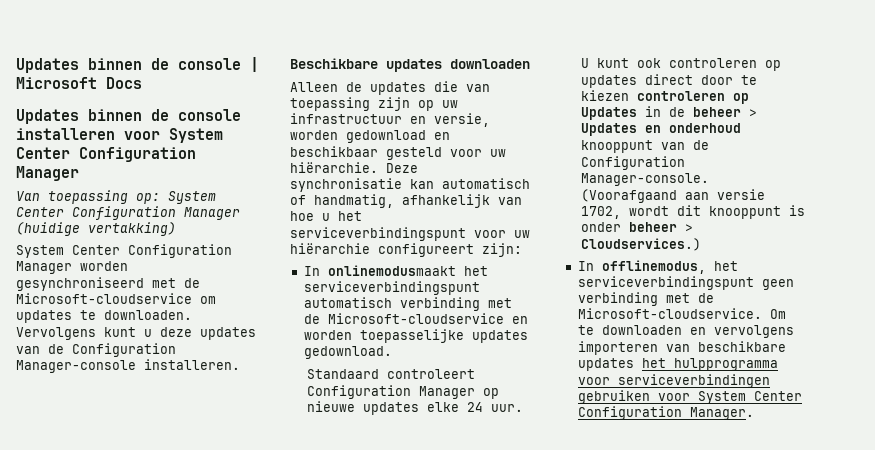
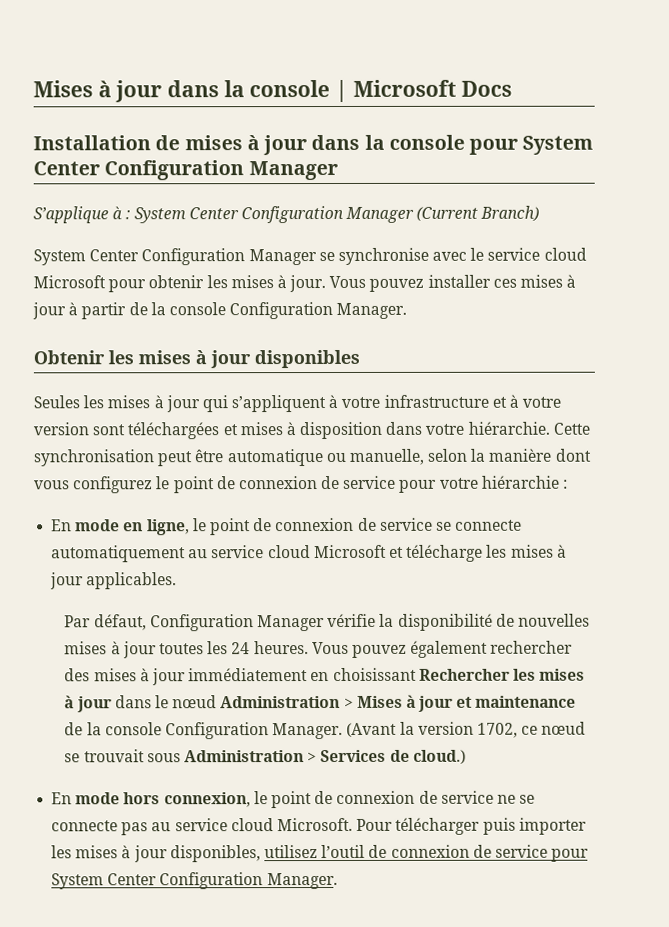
- Updates binnen de console | Microsoft Docs
+ Mises à jour dans la console | Microsoft Docs
- Updates binnen de console installeren voor System Center Configuration Manager
+ Installation de mises à jour dans la console pour System Center Configuration Manager
- Van toepassing op: System Center Configuration Manager (huidige vertakking)
- System Center Configuration Manager worden gesynchroniseerd met de Microsoft-cloudservice om updates te downloaden. Vervolgens kunt u deze updates van de Configuration Manager-console installeren.
- Beschikbare updates downloaden
- Alleen de updates die van toepassing zijn op uw infrastructuur en versie, worden gedownload en beschikbaar gesteld voor uw hiërarchie. Deze synchronisatie kan automatisch of handmatig, afhankelijk van hoe u het serviceverbindingspunt voor uw hiërarchie configureert zijn:
- In onlinemodusmaakt het serviceverbindingspunt automatisch verbinding met de Microsoft-cloudservice en worden toepasselijke updates gedownload.
- Standaard controleert Configuration Manager op nieuwe updates elke 24 uur. U kunt ook controleren op updates direct door te kiezen controleren op Updates in de beheer > Updates en onderhoud knooppunt van de Configuration Manager-console. (Voorafgaand aan versie 1702, wordt dit knooppunt is onder beheer > Cloudservices.)
- In offlinemodus, het serviceverbindingspunt geen verbinding met de Microsoft-cloudservice. Om te downloaden en vervolgens importeren van beschikbare updates het hulpprogramma voor serviceverbindingen gebruiken voor System Center Configuration Manager.
+ S’applique à : System Center Configuration Manager (Current Branch)
+ System Center Configuration Manager se synchronise avec le service cloud Microsoft pour obtenir les mises à jour. Vous pouvez installer ces mises à jour à partir de la console Configuration Manager.
+ Obtenir les mises à jour disponibles
+ Seules les mises à jour qui s’appliquent à votre infrastructure et à votre version sont téléchargées et mises à disposition dans votre hiérarchie. Cette synchronisation peut être automatique ou manuelle, selon la manière dont vous configurez le point de connexion de service pour votre hiérarchie :
+ En mode en ligne, le point de connexion de service se connecte automatiquement au service cloud Microsoft et télécharge les mises à jour applicables.
+ Par défaut, Configuration Manager vérifie la disponibilité de nouvelles mises à jour toutes les 24 heures. Vous pouvez également rechercher des mises à jour immédiatement en choisissant Rechercher les mises à jour dans le nœud Administration > Mises à jour et maintenance de la console Configuration Manager. (Avant la version 1702, ce nœud se trouvait sous Administration > Services de cloud.)
+ En mode hors connexion, le point de connexion de service ne se connecte pas au service cloud Microsoft. Pour télécharger puis importer les mises à jour disponibles, utilisez l’outil de connexion de service pour System Center Configuration Manager.

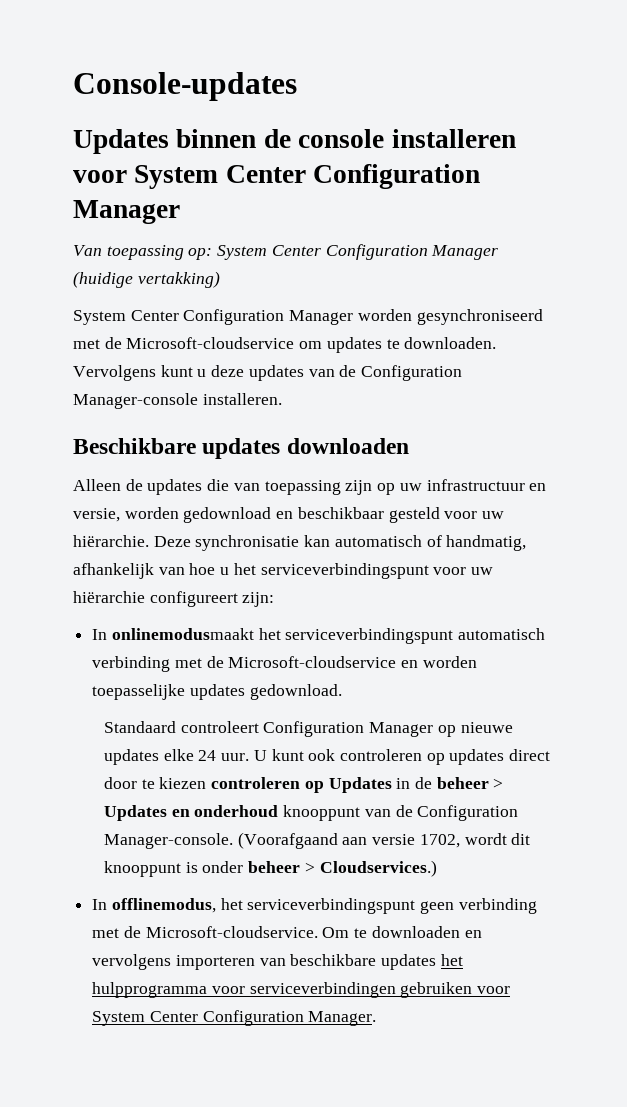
- Mises à jour dans la console | Microsoft Docs
- Installation de mises à jour dans la console pour System Center Configuration Manager
+ Console-updates
+ Updates binnen de console installeren voor System Center Configuration Manager
- S’applique à : System Center Configuration Manager (Current Branch)
- System Center Configuration Manager se synchronise avec le service cloud Microsoft pour obtenir les mises à jour. Vous pouvez installer ces mises à jour à partir de la console Configuration Manager.
- Obtenir les mises à jour disponibles
- Seules les mises à jour qui s’appliquent à votre infrastructure et à votre version sont téléchargées et mises à disposition dans votre hiérarchie. Cette synchronisation peut être automatique ou manuelle, selon la manière dont vous configurez le point de connexion de service pour votre hiérarchie :
- En mode en ligne, le point de connexion de service se connecte automatiquement au service cloud Microsoft et télécharge les mises à jour applicables.
- Par défaut, Configuration Manager vérifie la disponibilité de nouvelles mises à jour toutes les 24 heures. Vous pouvez également rechercher des mises à jour immédiatement en choisissant Rechercher les mises à jour dans le nœud Administration > Mises à jour et maintenance de la console Configuration Manager. (Avant la version 1702, ce nœud se trouvait sous Administration > Services de cloud.)
- En mode hors connexion, le point de connexion de service ne se connecte pas au service cloud Microsoft. Pour télécharger puis importer les mises à jour disponibles, utilisez l’outil de connexion de service pour System Center Configuration Manager.
+ Van toepassing op: System Center Configuration Manager (huidige vertakking)
+ System Center Configuration Manager worden gesynchroniseerd met de Microsoft-cloudservice om updates te downloaden. Vervolgens kunt u deze updates van de Configuration Manager-console installeren.
+ Beschikbare updates downloaden
+ Alleen de updates die van toepassing zijn op uw infrastructuur en versie, worden gedownload en beschikbaar gesteld voor uw hiërarchie. Deze synchronisatie kan automatisch of handmatig, afhankelijk van hoe u het serviceverbindingspunt voor uw hiërarchie configureert zijn:
+ In onlinemodusmaakt het serviceverbindingspunt automatisch verbinding met de Microsoft-cloudservice en worden toepasselijke updates gedownload.
+ Standaard controleert Configuration Manager op nieuwe updates elke 24 uur. U kunt ook controleren op updates direct door te kiezen controleren op Updates in de beheer > Updates en onderhoud knooppunt van de Configuration Manager-console. (Voorafgaand aan versie 1702, wordt dit knooppunt is onder beheer > Cloudservices.)
+ In offlinemodus, het serviceverbindingspunt geen verbinding met de Microsoft-cloudservice. Om te downloaden en vervolgens importeren van beschikbare updates het hulpprogramma voor serviceverbindingen gebruiken voor System Center Configuration Manager.

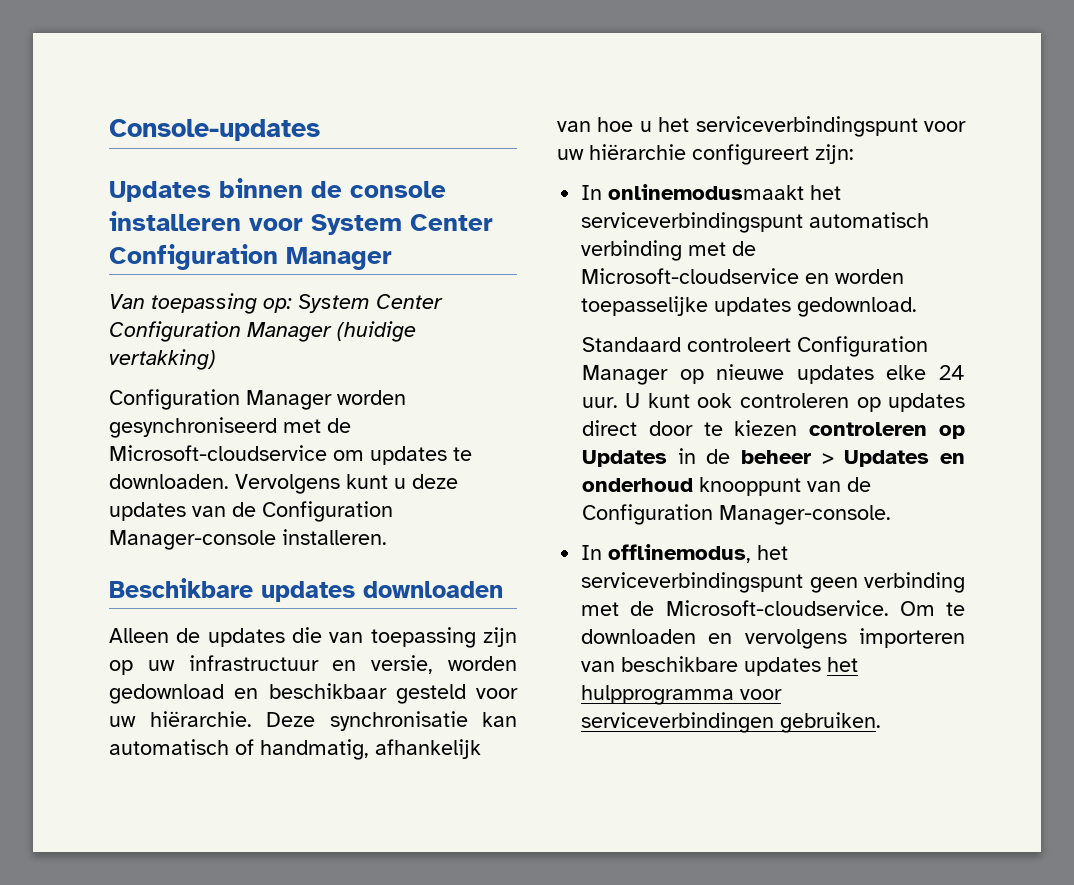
- System Center Configuration Manager worden gesynchroniseerd met de Microsoft-cloudservice om updates te downloaden.
+ Configuration Manager worden gesynchroniseerd met de Microsoft-cloudservice om updates te downloaden.
- (Voorafgaand aan versie 1702, wordt dit knooppunt is onder beheer > Cloudservices.)
- Om te downloaden en vervolgens importeren van beschikbare updates het hulpprogramma voor serviceverbindingen gebruiken voor System Center Configuration Manager.
+ Om te downloaden en vervolgens importeren van beschikbare updates het hulpprogramma voor serviceverbindingen gebruiken.

